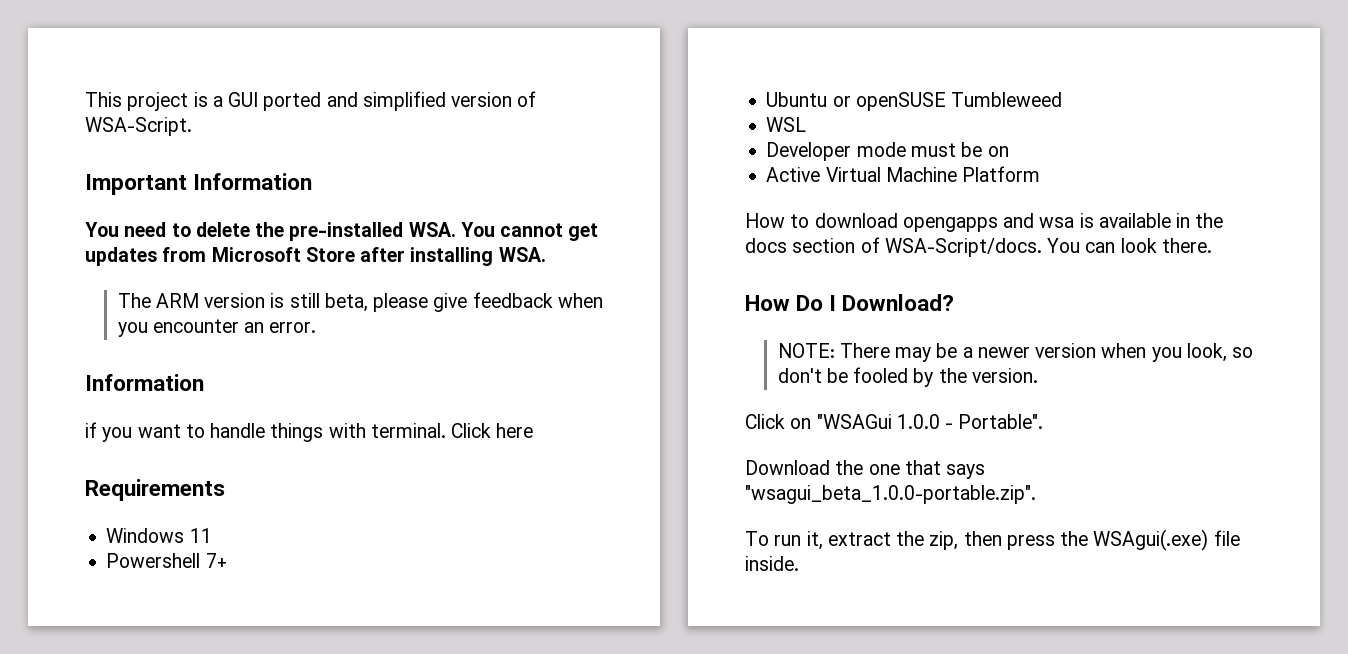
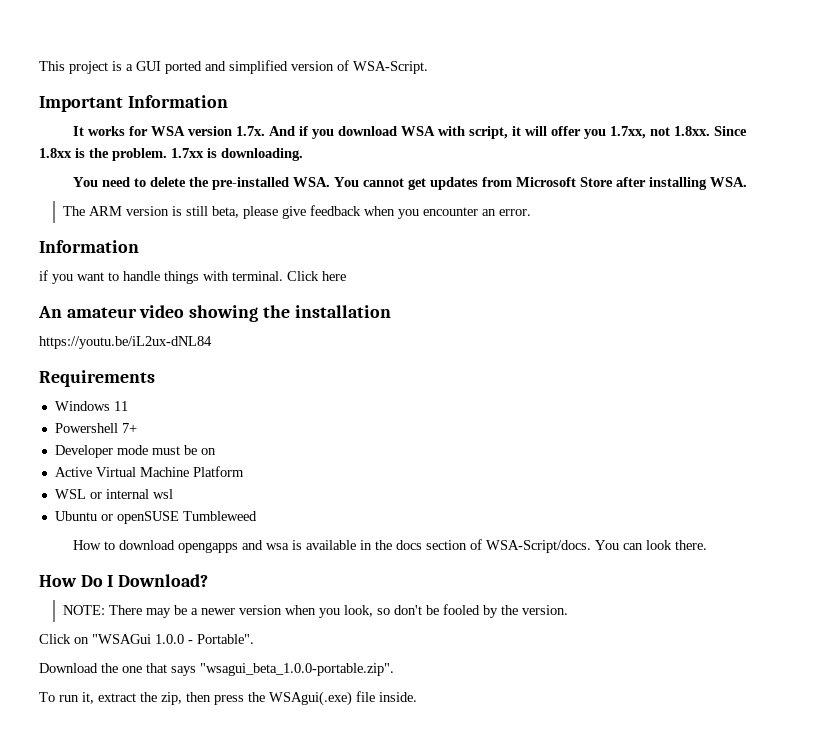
+ It works for WSA version 1.7x. And if you download WSA with script, it will offer you 1.7xx, not 1.8xx. Since 1.8xx is the problem. 1.7xx is downloading.
+ An amateur video showing the installation
+ https://youtu.be/iL2ux-dNL84
- Ubuntu or openSUSE Tumbleweed
- WSL
+ WSL or internal wsl
+ Ubuntu or openSUSE Tumbleweed

